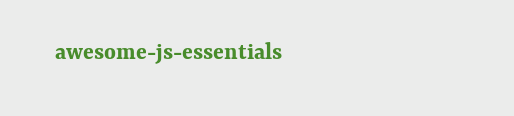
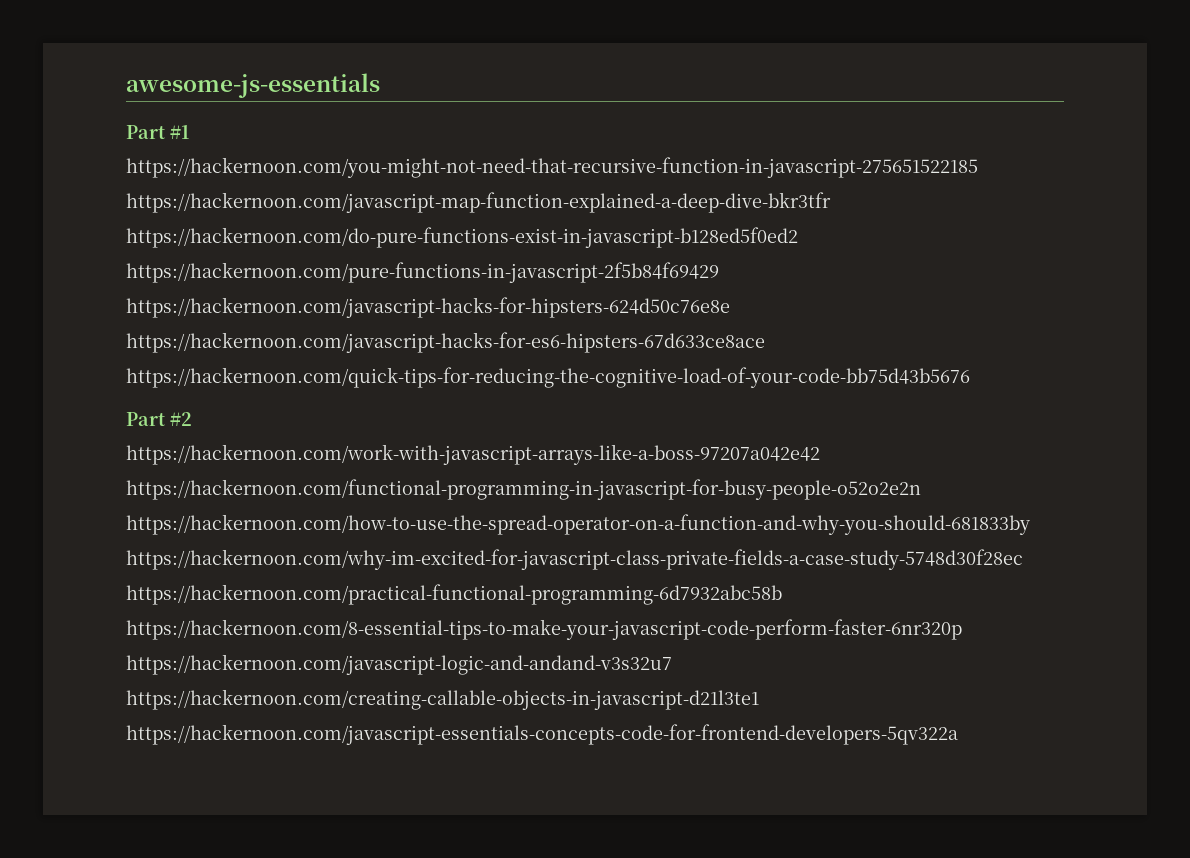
+ Part #1
+ https://hackernoon.com/you-might-not-need-that-recursive-function-in-javascript-275651522185
+ https://hackernoon.com/javascript-map-function-explained-a-deep-dive-bkr3tfr
+ https://hackernoon.com/do-pure-functions-exist-in-javascript-b128ed5f0ed2
+ https://hackernoon.com/pure-functions-in-javascript-2f5b84f69429
+ https://hackernoon.com/javascript-hacks-for-hipsters-624d50c76e8e
+ https://hackernoon.com/javascript-hacks-for-es6-hipsters-67d633ce8ace
+ https://hackernoon.com/quick-tips-for-reducing-the-cognitive-load-of-your-code-bb75d43b5676
+ Part #2
+ https://hackernoon.com/work-with-javascript-arrays-like-a-boss-97207a042e42
+ https://hackernoon.com/functional-programming-in-javascript-for-busy-people-o52o2e2n
+ https://hackernoon.com/how-to-use-the-spread-operator-on-a-function-and-why-you-should-681833by
+ https://hackernoon.com/why-im-excited-for-javascript-class-private-fields-a-case-study-5748d30f28ec
+ https://hackernoon.com/practical-functional-programming-6d7932abc58b
+ https://hackernoon.com/8-essential-tips-to-make-your-javascript-code-perform-faster-6nr320p
+ https://hackernoon.com/javascript-logic-and-andand-v3s32u7
+ https://hackernoon.com/creating-callable-objects-in-javascript-d21l3te1
+ https://hackernoon.com/javascript-essentials-concepts-code-for-frontend-developers-5qv322a

